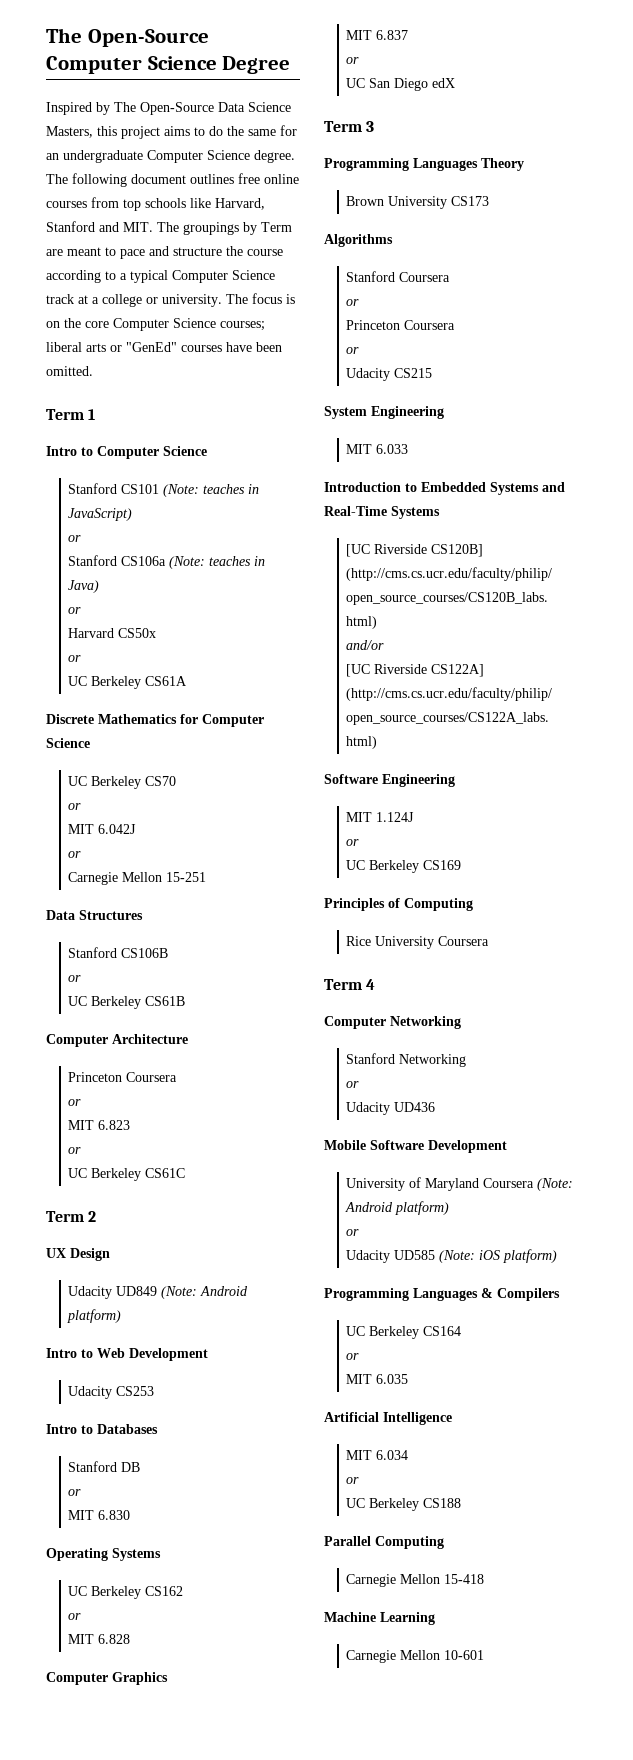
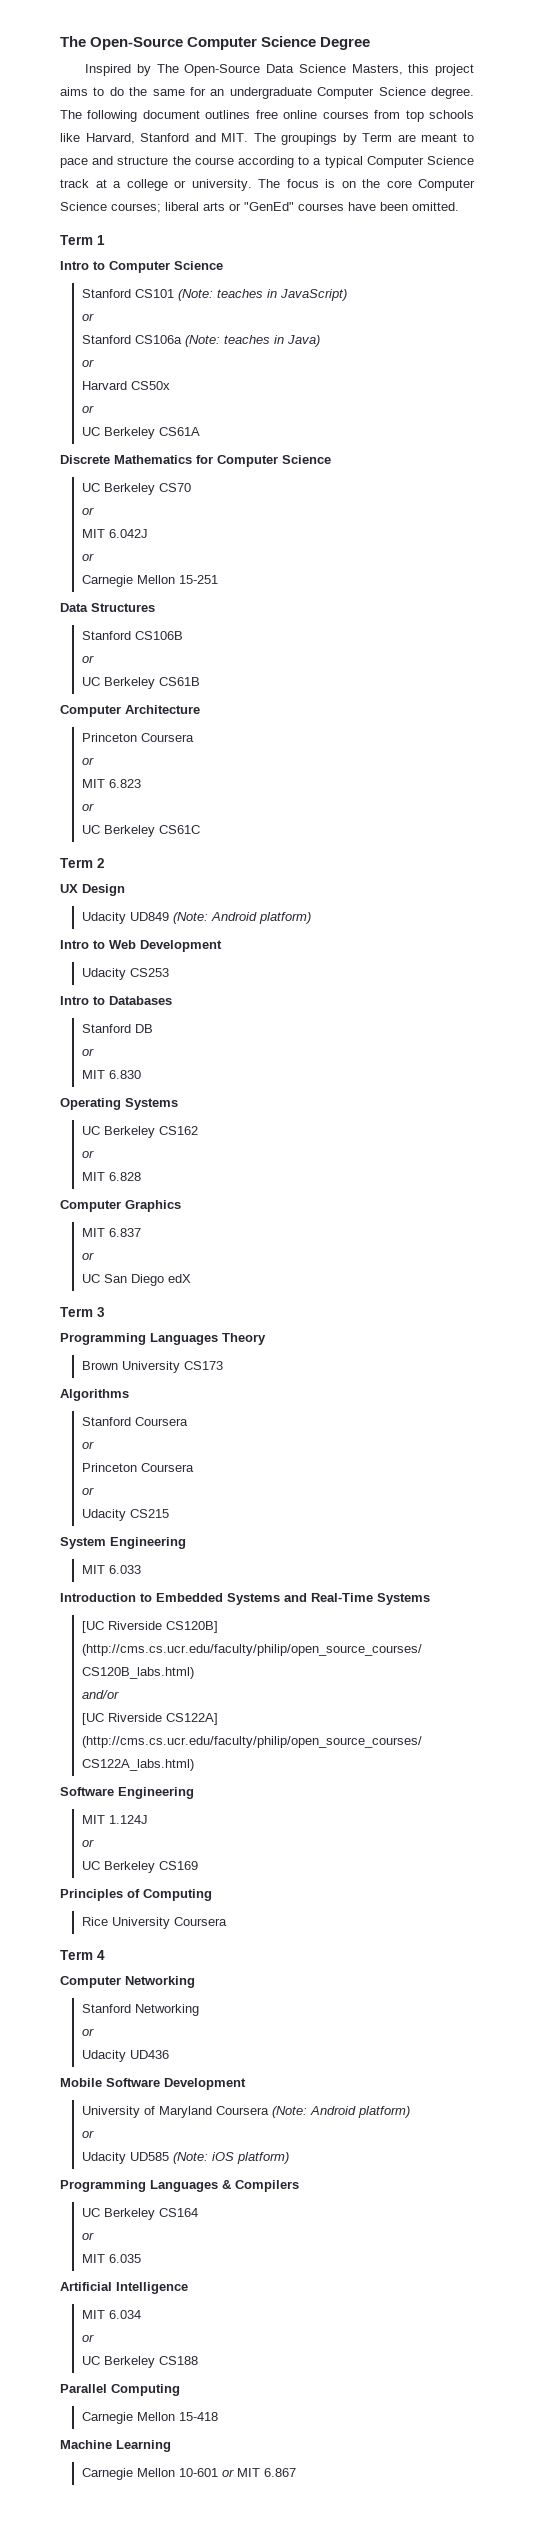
- Carnegie Mellon 10-601
+ Carnegie Mellon 10-601 or MIT 6.867

